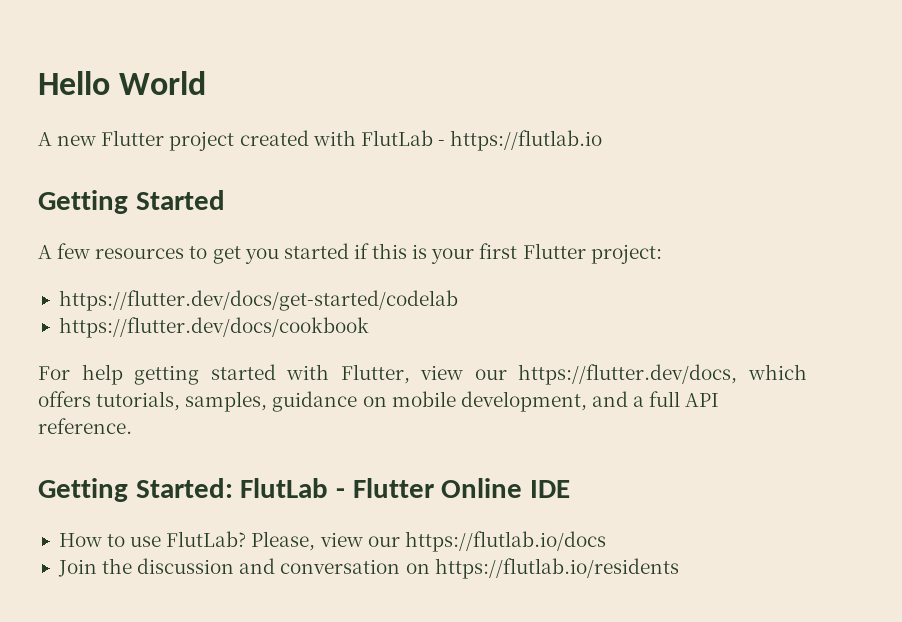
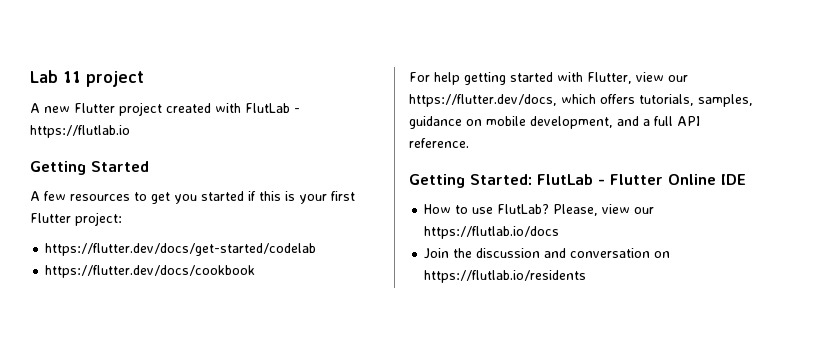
- Hello World
+ Lab 11 project

